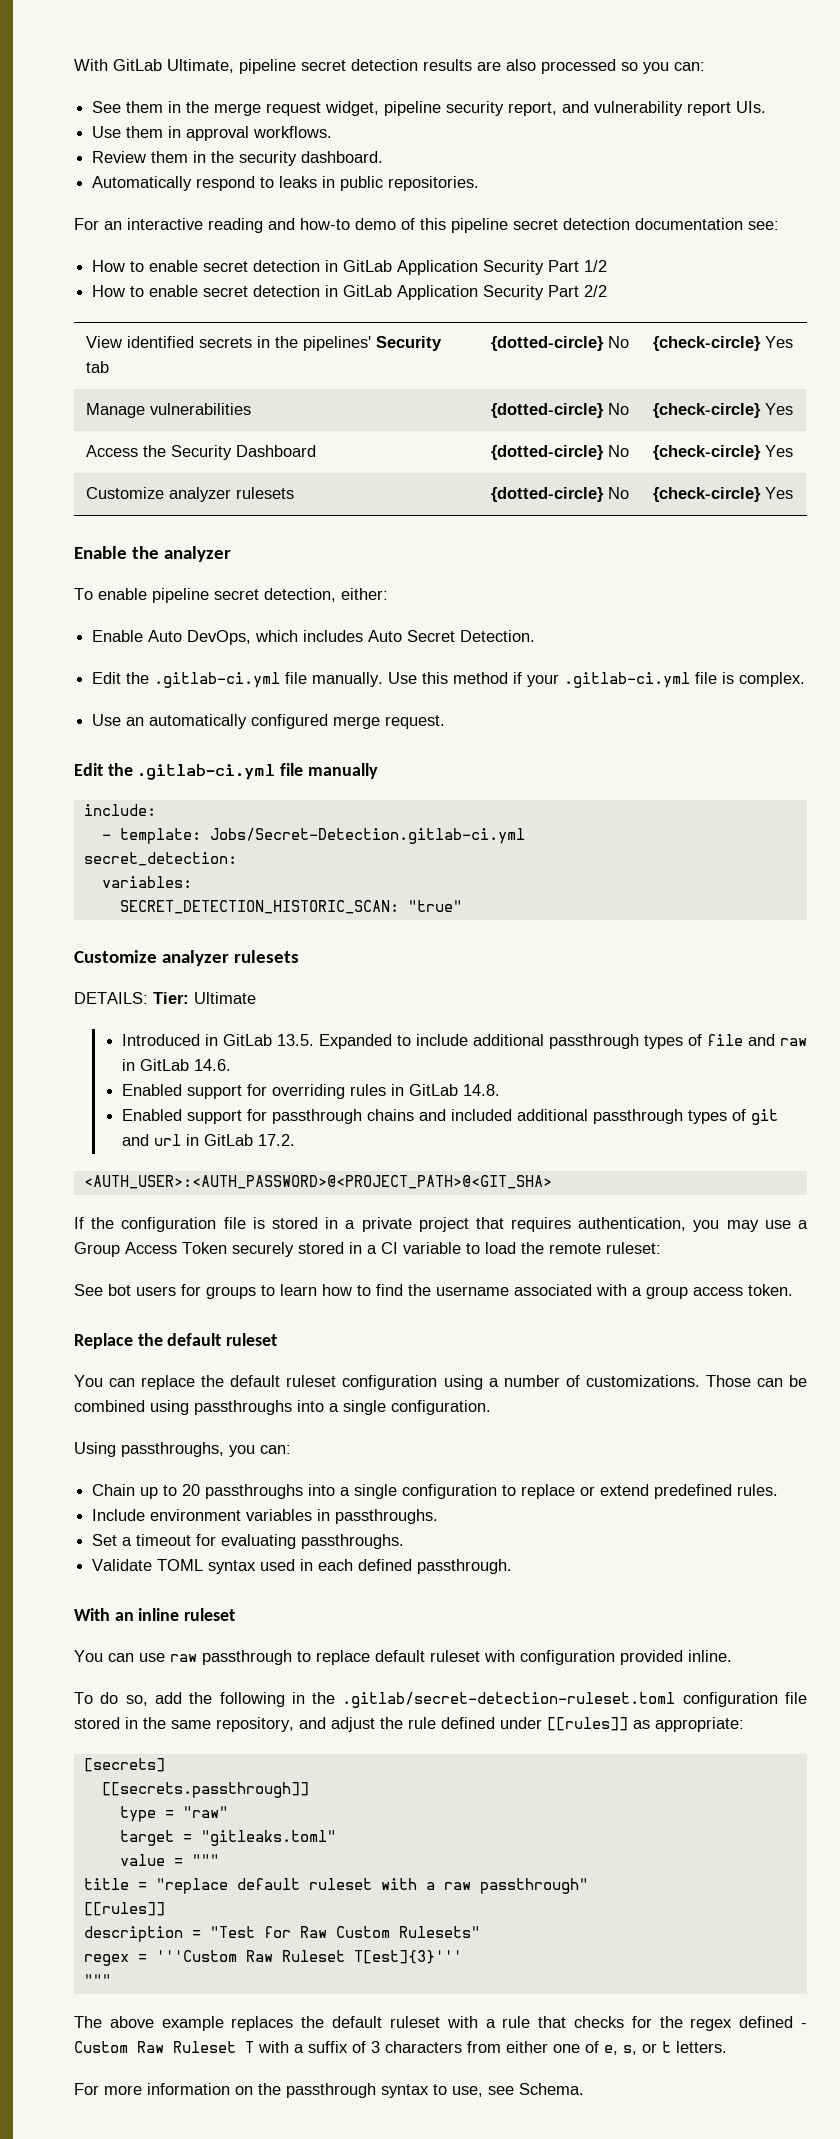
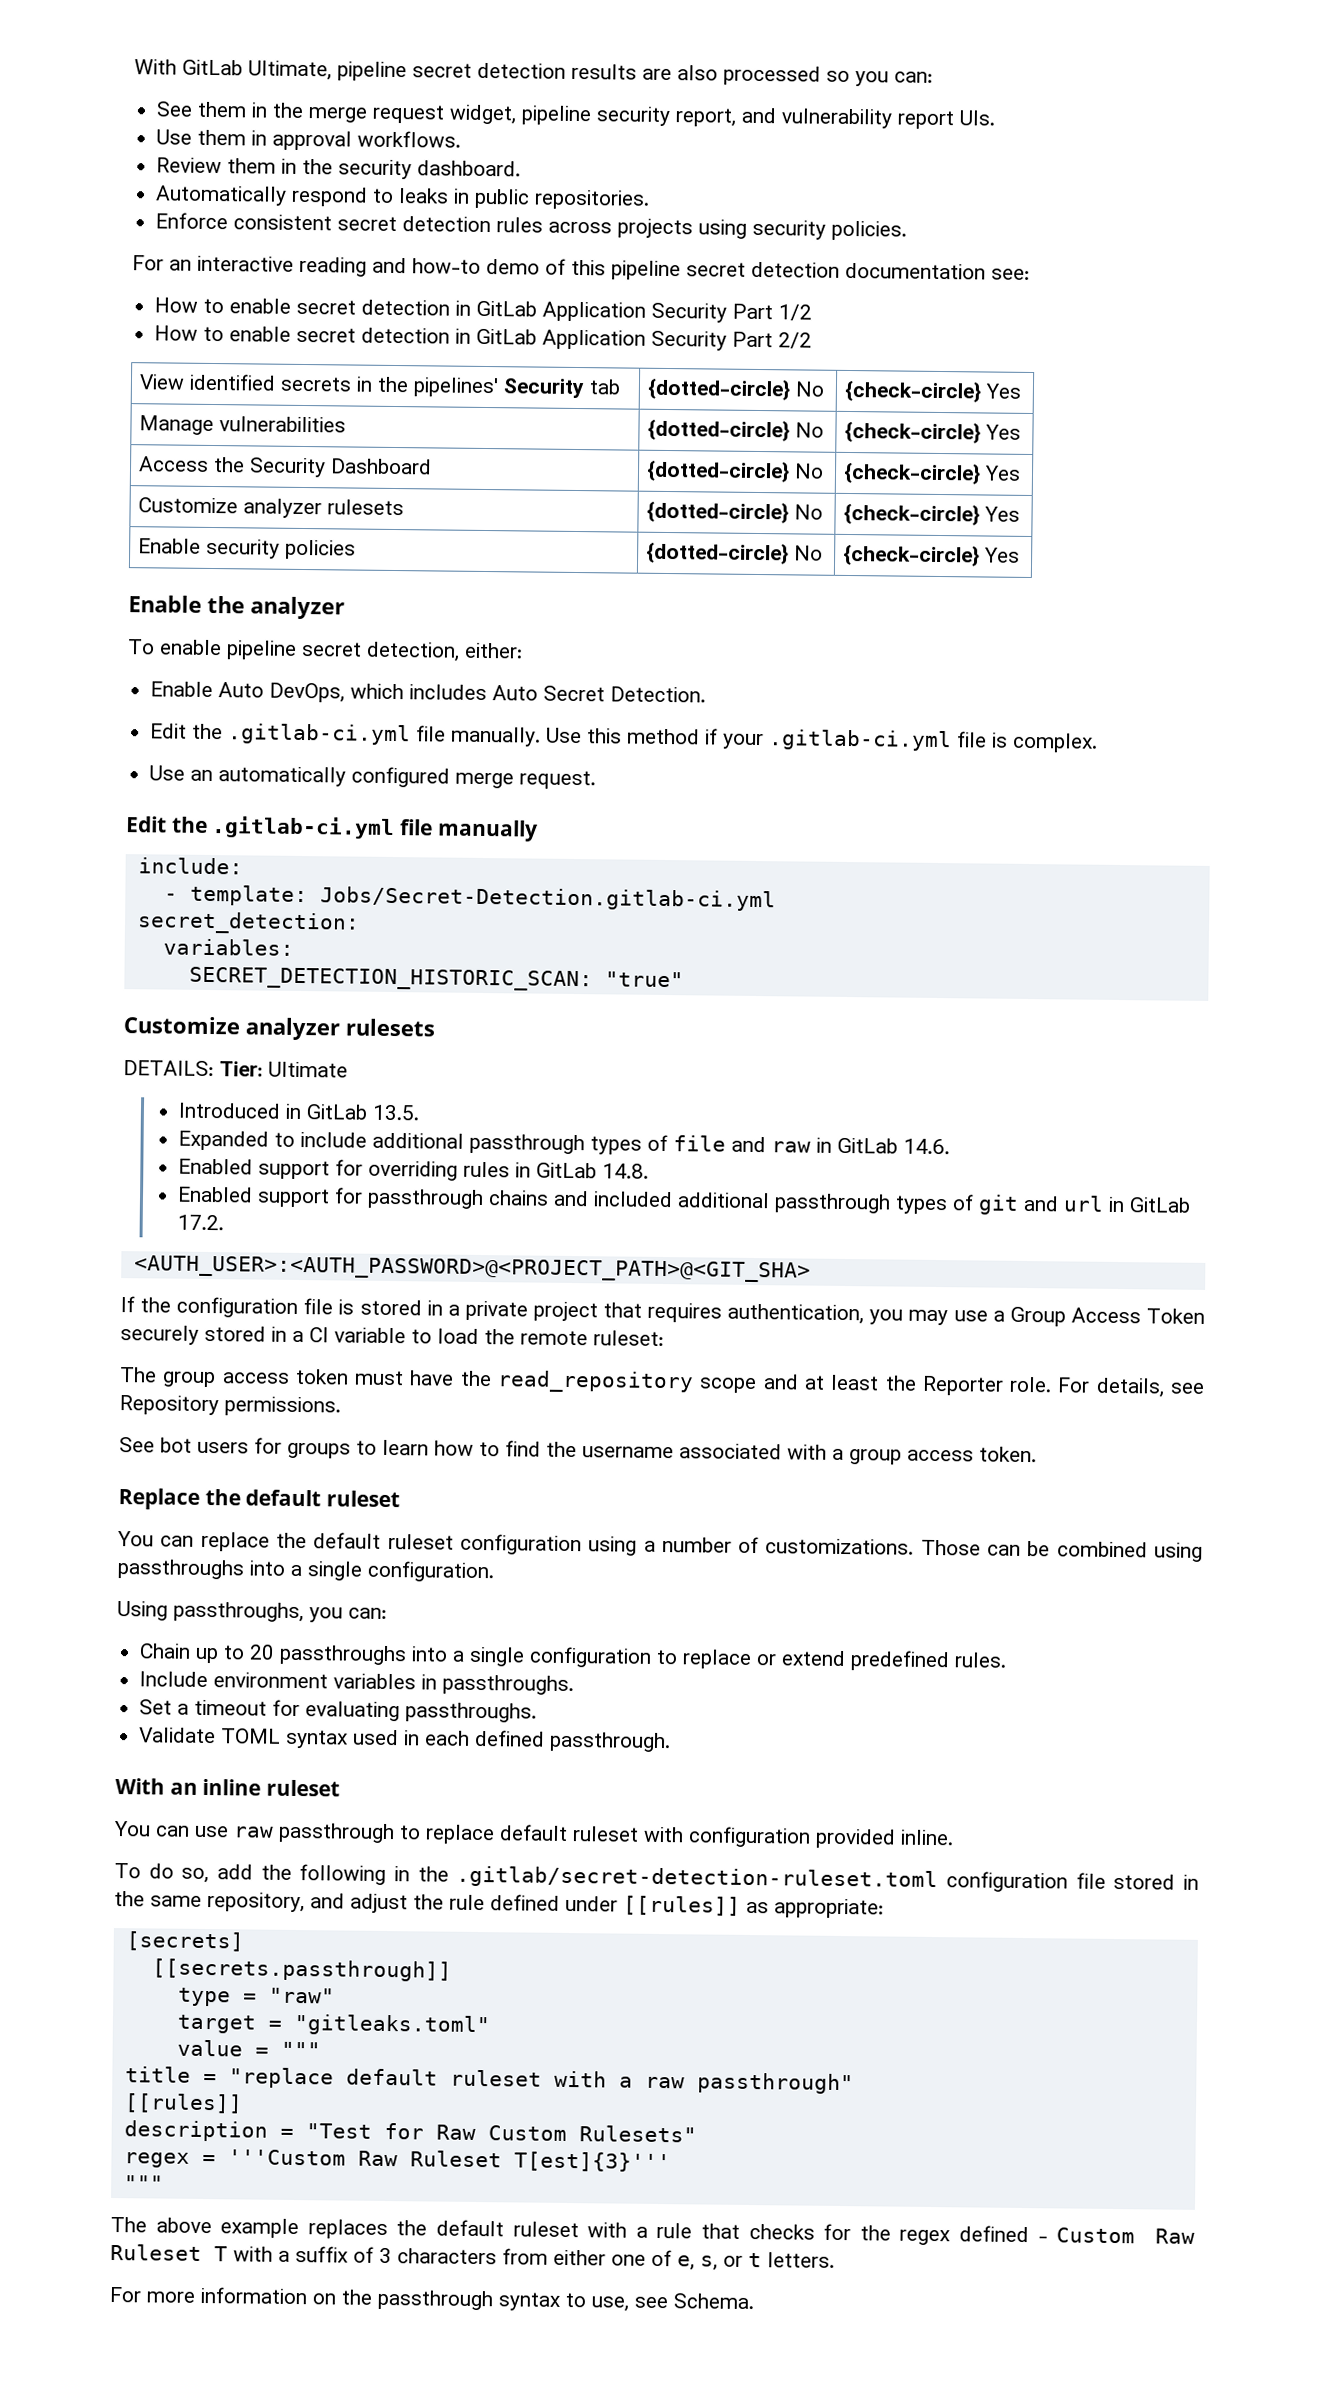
+ Enforce consistent secret detection rules across projects using security policies.
+ Enable security policies | {dotted-circle} No | {check-circle} Yes
- Introduced in GitLab 13.5. Expanded to include additional passthrough types of file and raw in GitLab 14.6.
+ Introduced in GitLab 13.5.
+ Expanded to include additional passthrough types of file and raw in GitLab 14.6.
+ The group access token must have the read_repository scope and at least the Reporter role. For details, see Repository permissions.

